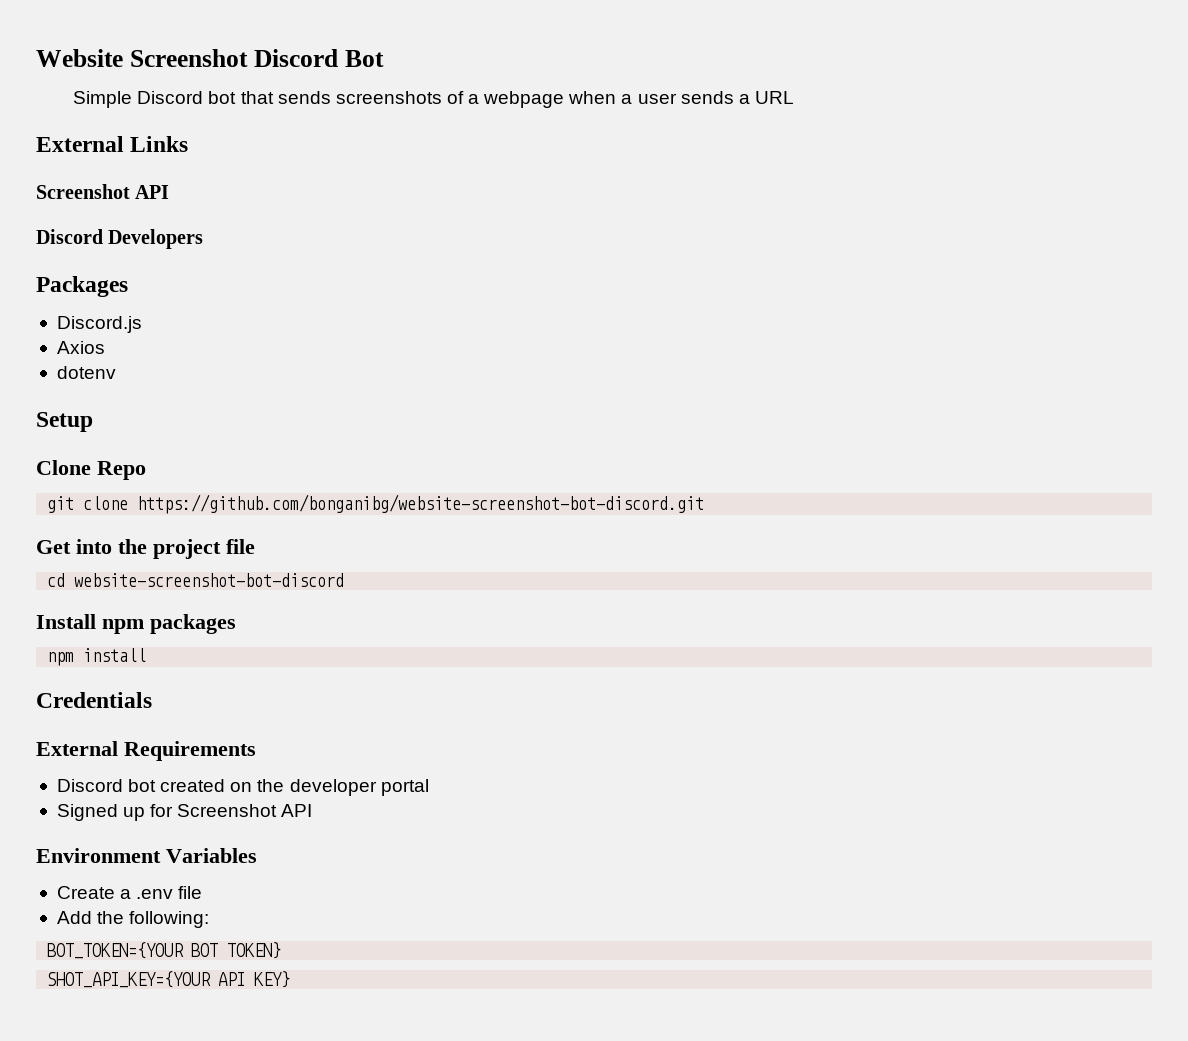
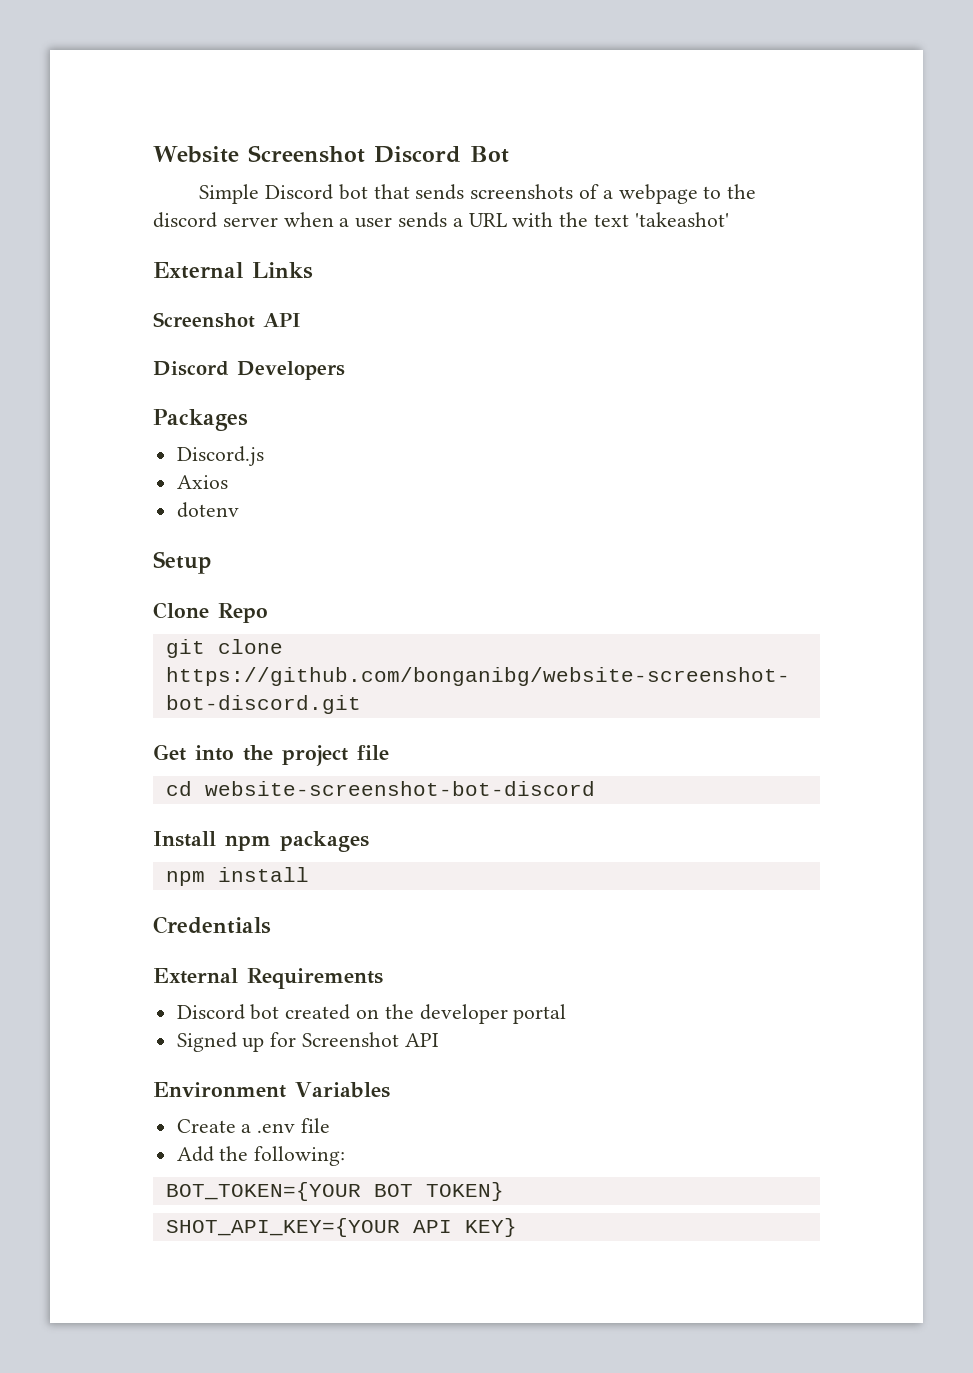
- Simple Discord bot that sends screenshots of a webpage when a user sends a URL
+ Simple Discord bot that sends screenshots of a webpage to the discord server when a user sends a URL with the text 'takeashot'

